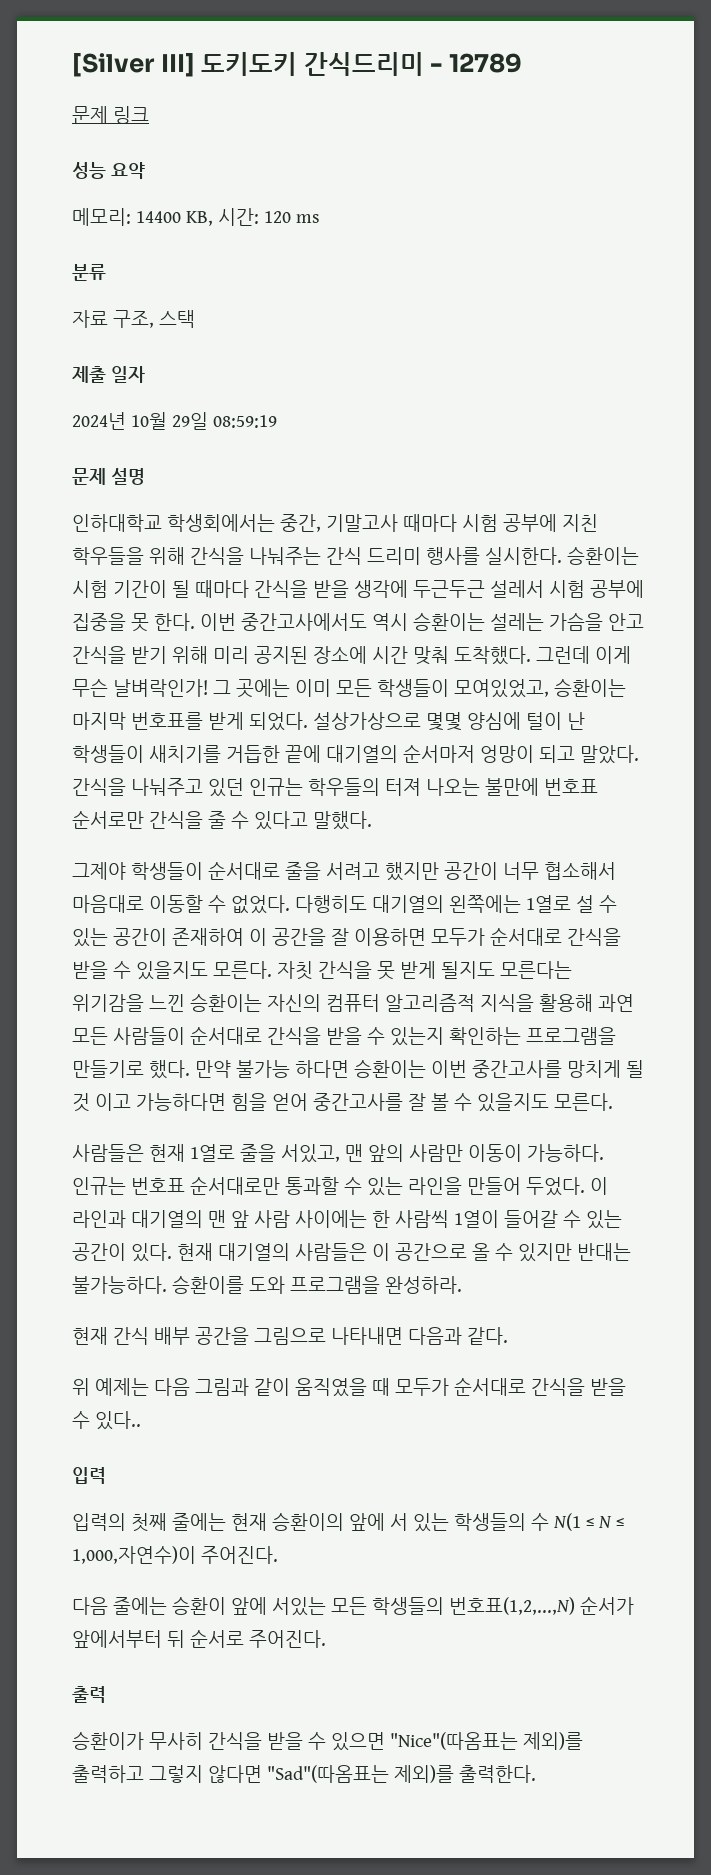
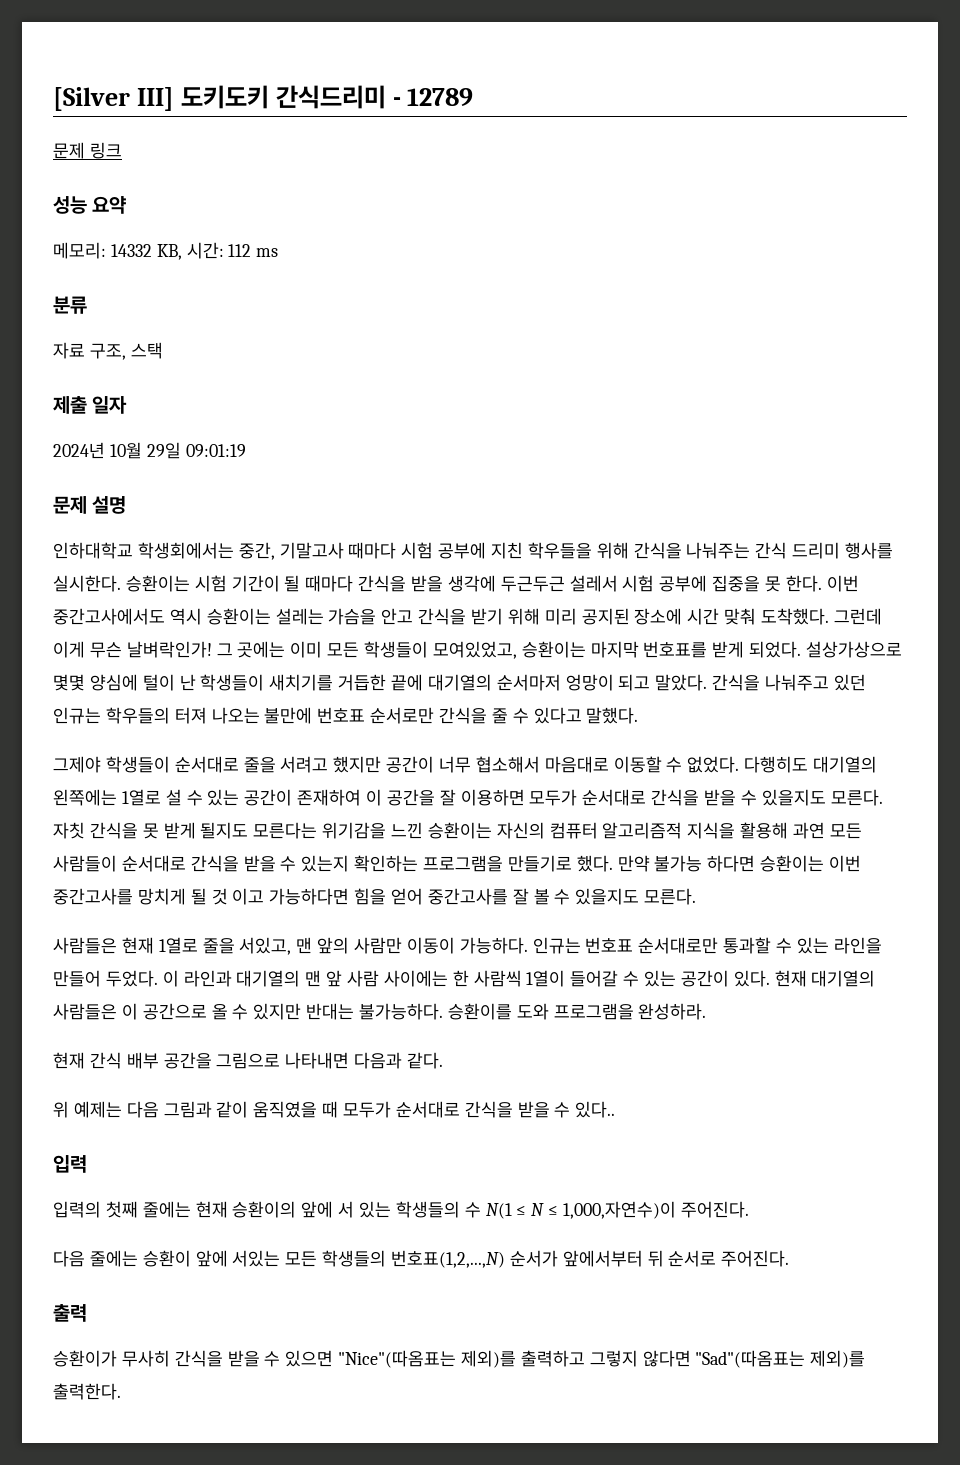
- 메모리: 14400 KB, 시간: 120 ms
+ 메모리: 14332 KB, 시간: 112 ms
- 2024년 10월 29일 08:59:19
+ 2024년 10월 29일 09:01:19

